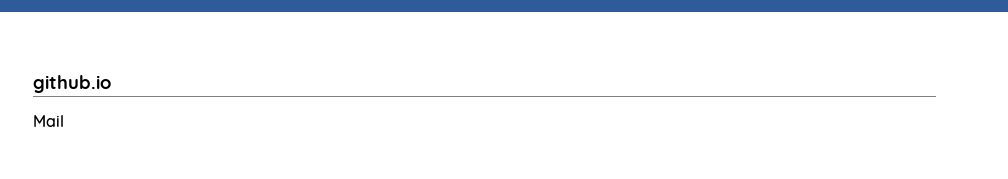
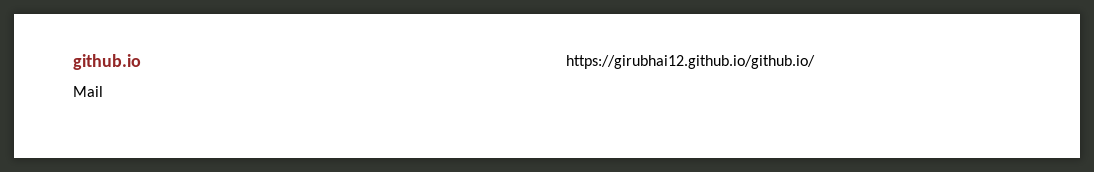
+ https://girubhai12.github.io/github.io/

